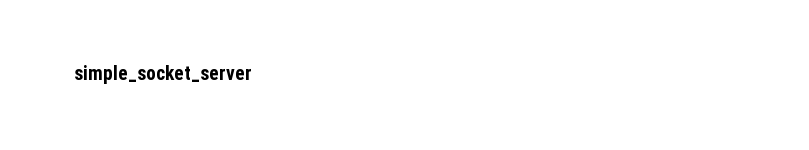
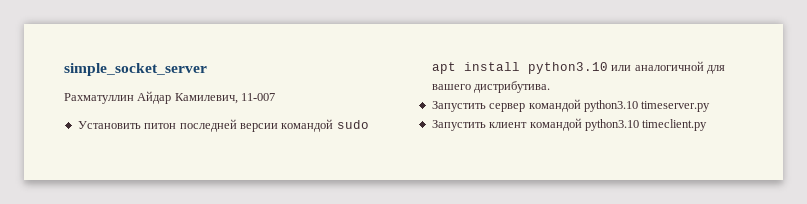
+ Рахматуллин Айдар Камилевич, 11-007
+ Установить питон последней версии командой sudo apt install python3.10 или аналогичной для вашего дистрибутива.
+ Запустить сервер командой python3.10 timeserver.py
+ Запустить клиент командой python3.10 timeclient.py

